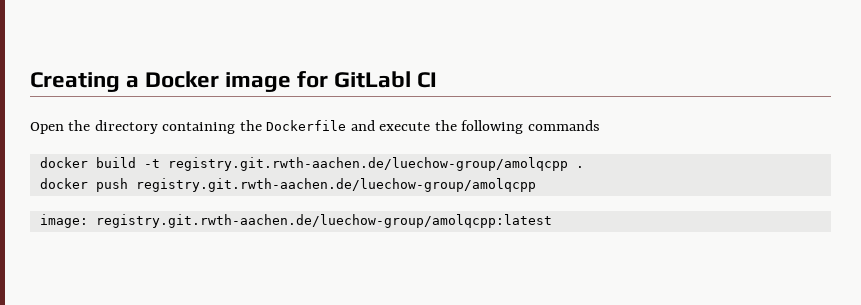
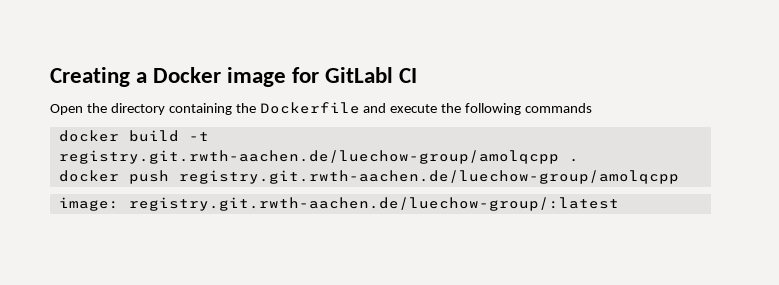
- image: registry.git.rwth-aachen.de/luechow-group/amolqcpp:latest
+ image: registry.git.rwth-aachen.de/luechow-group/:latest

